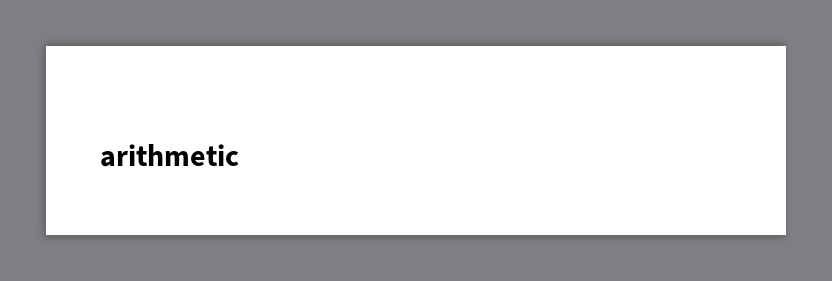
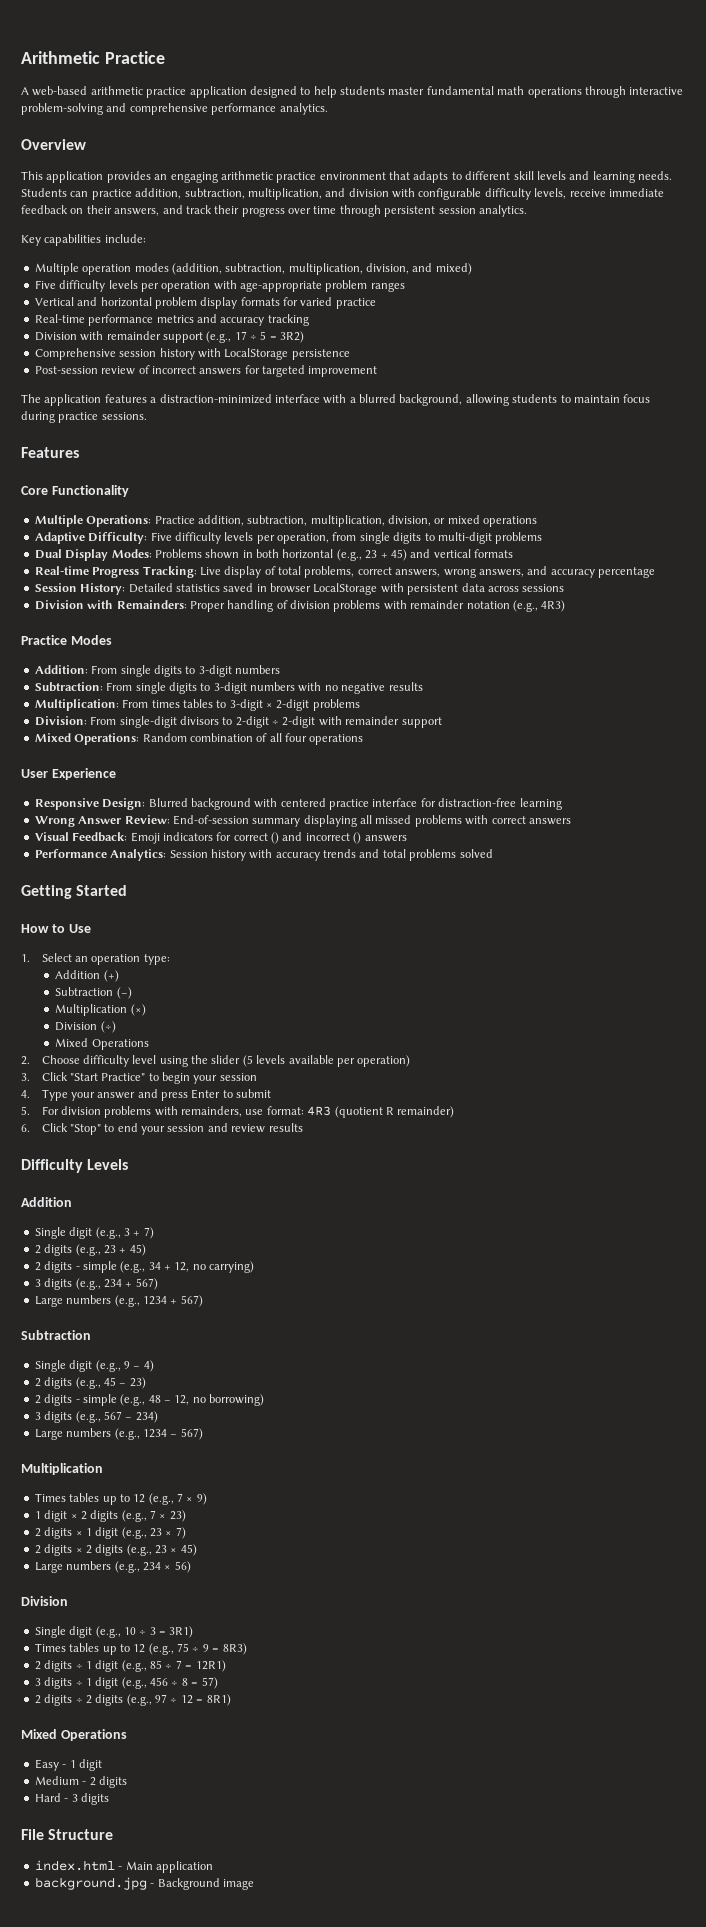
- arithmetic
+ Arithmetic Practice
+ A web-based arithmetic practice application designed to help students master fundamental math operations through interactive problem-solving and comprehensive performance analytics.
+ Overview
+ This application provides an engaging arithmetic practice environment that adapts to different skill levels and learning needs. Students can practice addition, subtraction, multiplication, and division with configurable difficulty levels, receive immediate feedback on their answers, and track their progress over time through persistent session analytics.
+ Key capabilities include:
+ Multiple operation modes (addition, subtraction, multiplication, division, and mixed)
+ Five difficulty levels per operation with age-appropriate problem ranges
+ Vertical and horizontal problem display formats for varied practice
+ Real-time performance metrics and accuracy tracking
+ Division with remainder support (e.g., 17 ÷ 5 = 3R2)
+ Comprehensive session history with LocalStorage persistence
+ Post-session review of incorrect answers for targeted improvement
+ The application features a distraction-minimized interface with a blurred background, allowing students to maintain focus during practice sessions.
+ Features
+ Core Functionality
+ Multiple Operations: Practice addition, subtraction, multiplication, division, or mixed operations
+ Adaptive Difficulty: Five difficulty levels per operation, from single digits to multi-digit problems
+ Dual Display Modes: Problems shown in both horizontal (e.g., 23 + 45) and vertical formats
+ Real-time Progress Tracking: Live display of total problems, correct answers, wrong answers, and accuracy percentage
+ Session History: Detailed statistics saved in browser LocalStorage with persistent data across sessions
+ Division with Remainders: Proper handling of division problems with remainder notation (e.g., 4R3)
+ Practice Modes
+ Addition: From single digits to 3-digit numbers
+ Subtraction: From single digits to 3-digit numbers with no negative results
+ Multiplication: From times tables to 3-digit × 2-digit problems
+ Division: From single-digit divisors to 2-digit ÷ 2-digit with remainder support
+ Mixed Operations: Random combination of all four operations
+ User Experience
+ Responsive Design: Blurred background with centered practice interface for distraction-free learning
+ Wrong Answer Review: End-of-session summary displaying all missed problems with correct answers
+ Visual Feedback: Emoji indicators for correct () and incorrect () answers
+ Performance Analytics: Session history with accuracy trends and total problems solved
+ Getting Started
+ How to Use
+ 1. Select an operation type:
+ Addition (+)
+ Subtraction (−)
+ Multiplication (×)
+ Division (÷)
+ Mixed Operations
+ 2. Choose difficulty level using the slider (5 levels available per operation)
+ 3. Click "Start Practice" to begin your session
+ 4. Type your answer and press Enter to submit
+ 5. For division problems with remainders, use format: 4R3 (quotient R remainder)
+ 6. Click "Stop" to end your session and review results
+ Difficulty Levels
+ Addition
+ Single digit (e.g., 3 + 7)
+ 2 digits (e.g., 23 + 45)
+ 2 digits - simple (e.g., 34 + 12, no carrying)
+ 3 digits (e.g., 234 + 567)
+ Large numbers (e.g., 1234 + 567)
+ Subtraction
+ Single digit (e.g., 9 − 4)
+ 2 digits (e.g., 45 − 23)
+ 2 digits - simple (e.g., 48 − 12, no borrowing)
+ 3 digits (e.g., 567 − 234)
+ Large numbers (e.g., 1234 − 567)
+ Multiplication
+ Times tables up to 12 (e.g., 7 × 9)
+ 1 digit × 2 digits (e.g., 7 × 23)
+ 2 digits × 1 digit (e.g., 23 × 7)
+ 2 digits × 2 digits (e.g., 23 × 45)
+ Large numbers (e.g., 234 × 56)
+ Division
+ Single digit (e.g., 10 ÷ 3 = 3R1)
+ Times tables up to 12 (e.g., 75 ÷ 9 = 8R3)
+ 2 digits ÷ 1 digit (e.g., 85 ÷ 7 = 12R1)
+ 3 digits ÷ 1 digit (e.g., 456 ÷ 8 = 57)
+ 2 digits ÷ 2 digits (e.g., 97 ÷ 12 = 8R1)
+ Mixed Operations
+ Easy - 1 digit
+ Medium - 2 digits
+ Hard - 3 digits
+ File Structure
+ index.html - Main application
+ background.jpg - Background image

